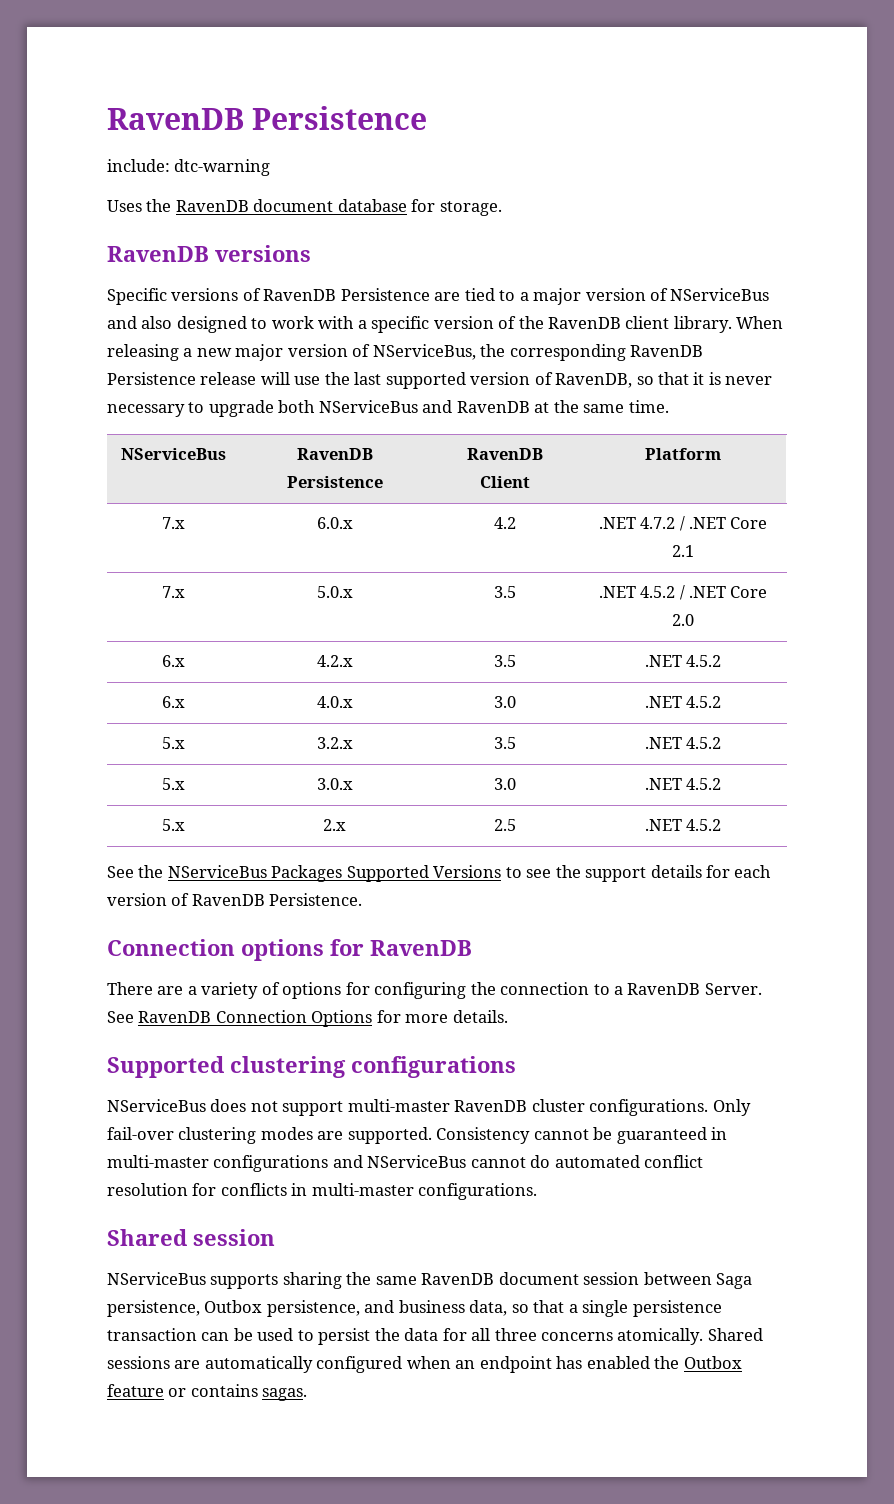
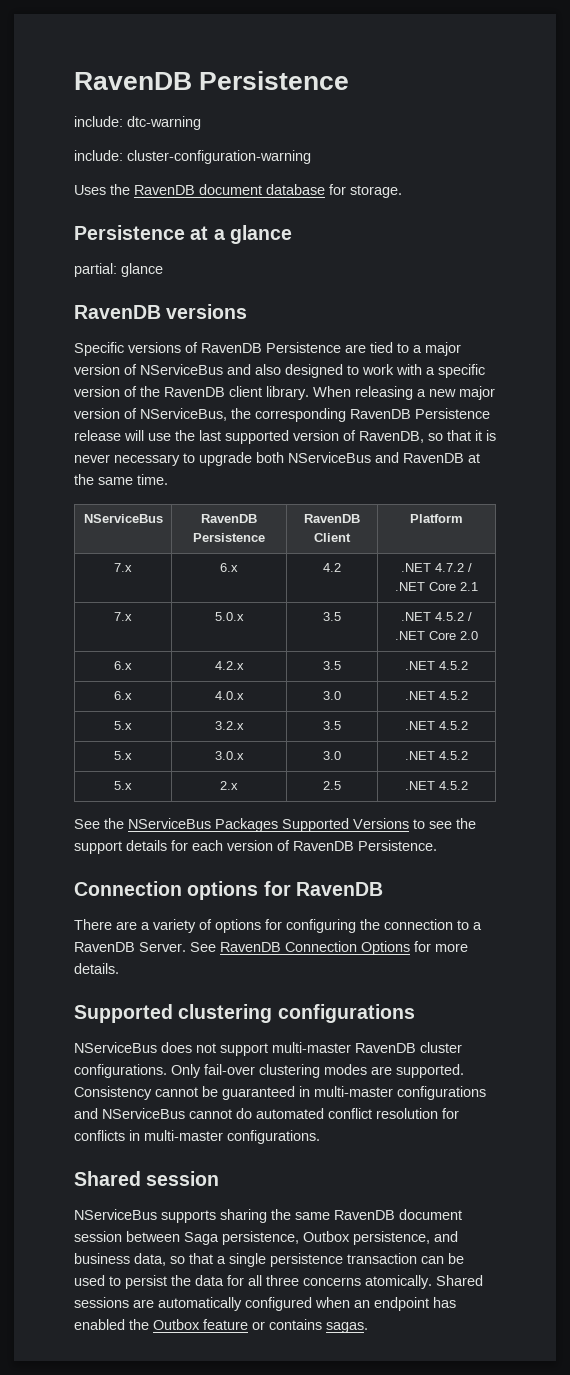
+ include: cluster-configuration-warning
+ Persistence at a glance
+ partial: glance
- 7.x | 6.0.x | 4.2 | .NET 4.7.2 / .NET Core 2.1
+ 7.x | 6.x | 4.2 | .NET 4.7.2 / .NET Core 2.1

